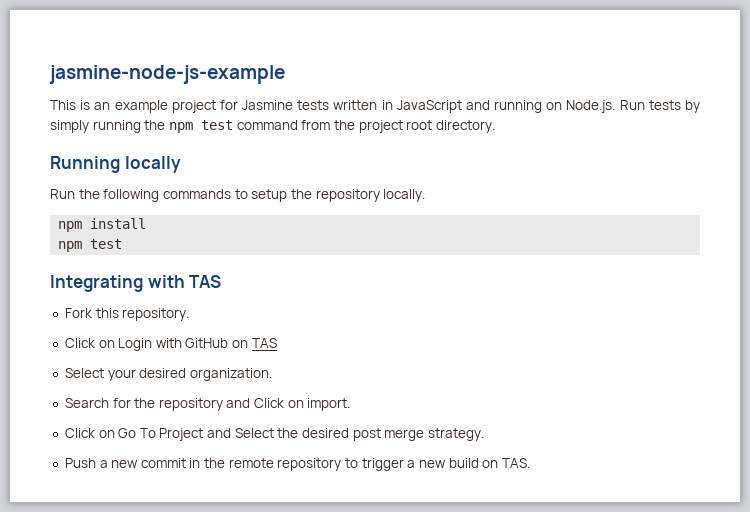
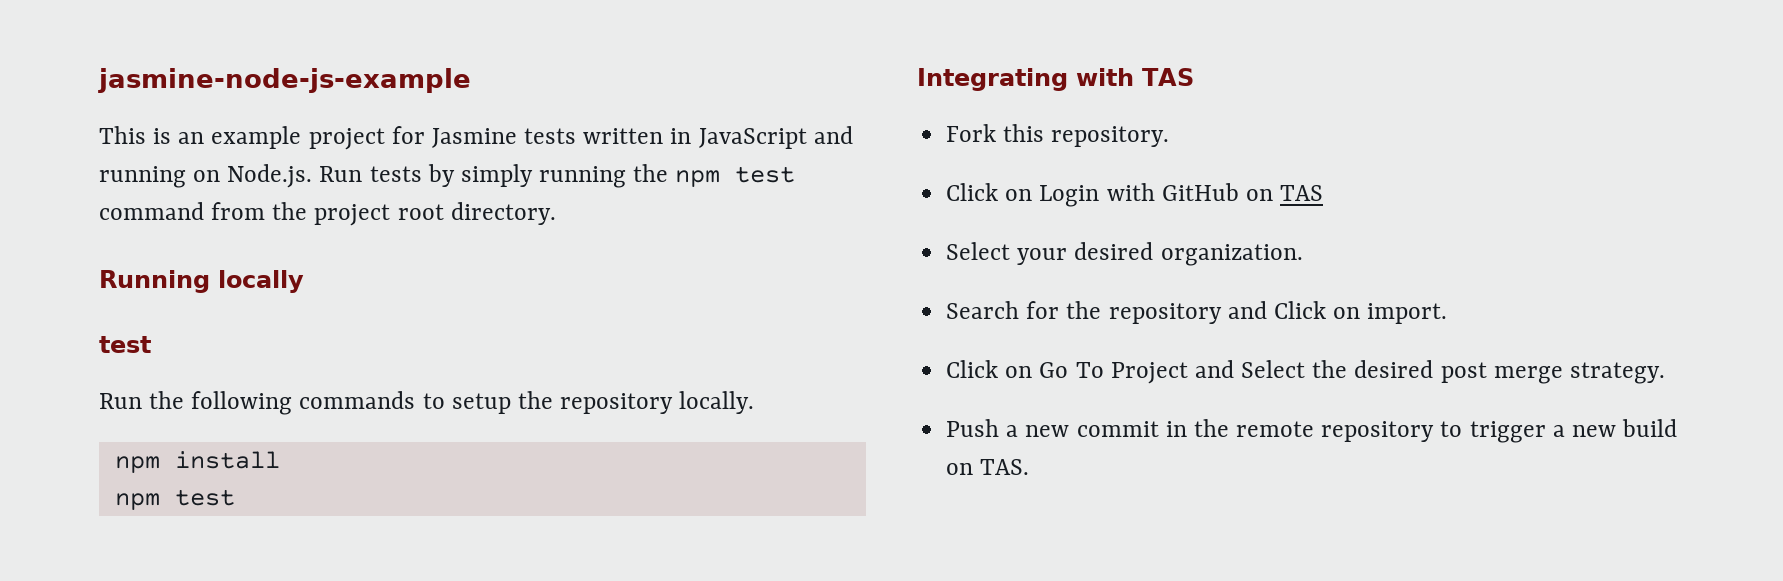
  Running locally
+ test

